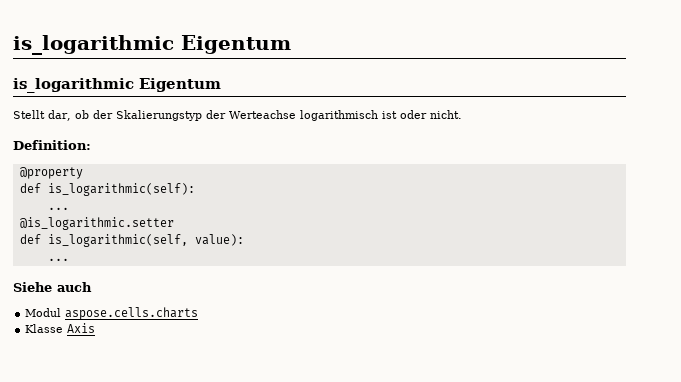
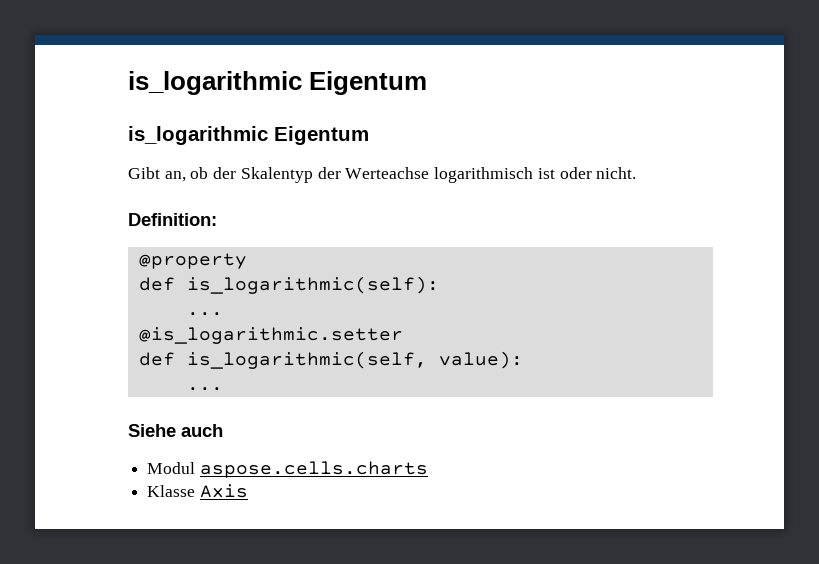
- Stellt dar, ob der Skalierungstyp der Werteachse logarithmisch ist oder nicht.
+ Gibt an, ob der Skalentyp der Werteachse logarithmisch ist oder nicht.

